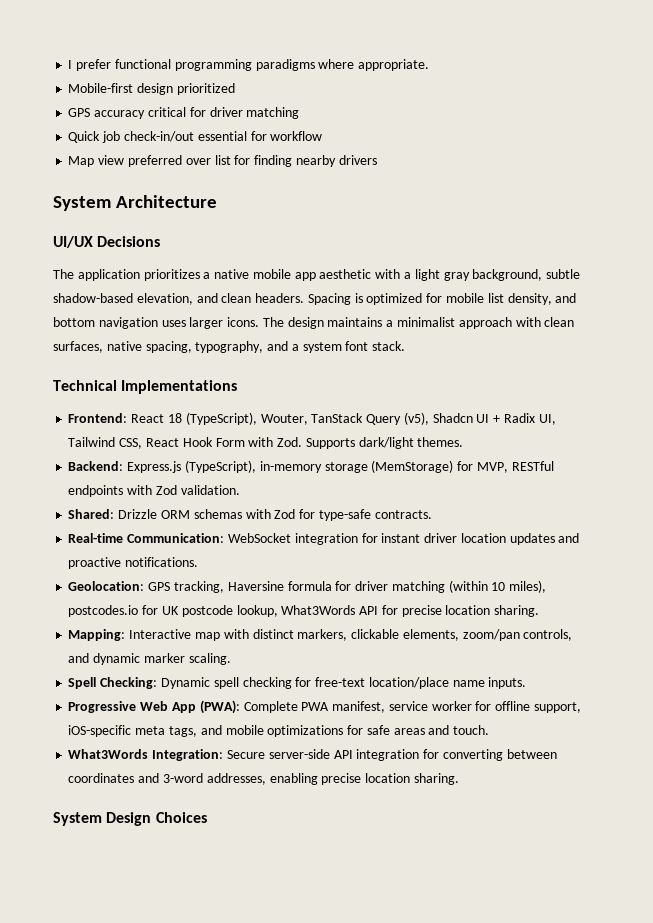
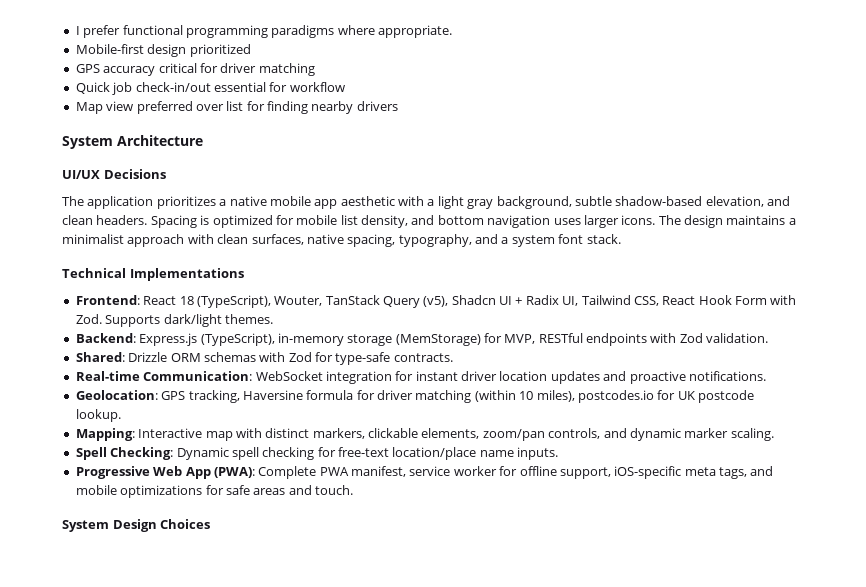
- Geolocation: GPS tracking, Haversine formula for driver matching (within 10 miles), postcodes.io for UK postcode lookup, What3Words API for precise location sharing.
+ Geolocation: GPS tracking, Haversine formula for driver matching (within 10 miles), postcodes.io for UK postcode lookup.
- What3Words Integration: Secure server-side API integration for converting between coordinates and 3-word addresses, enabling precise location sharing.

